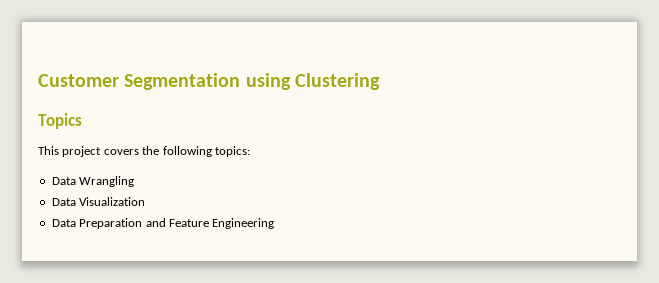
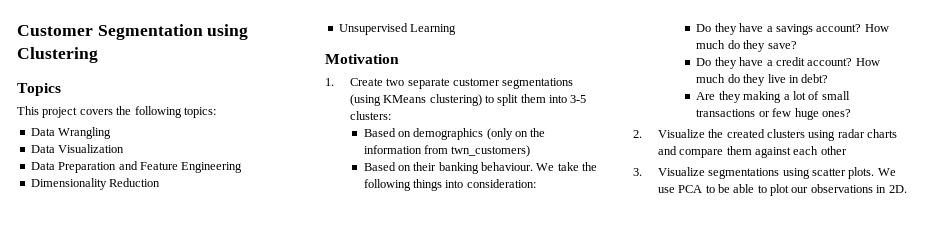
+ Dimensionality Reduction
+ Unsupervised Learning
+ Motivation
+ 1. Create two separate customer segmentations (using KMeans clustering) to split them into 3-5 clusters:
+ Based on demographics (only on the information from twn_customers)
+ Based on their banking behaviour. We take the following things into consideration:
+ Do they have a savings account? How much do they save?
+ Do they have a credit account? How much do they live in debt?
+ Are they making a lot of small transactions or few huge ones?
+ 2. Visualize the created clusters using radar charts and compare them against each other
+ 3. Visualize segmentations using scatter plots. We use PCA to be able to plot our observations in 2D.

